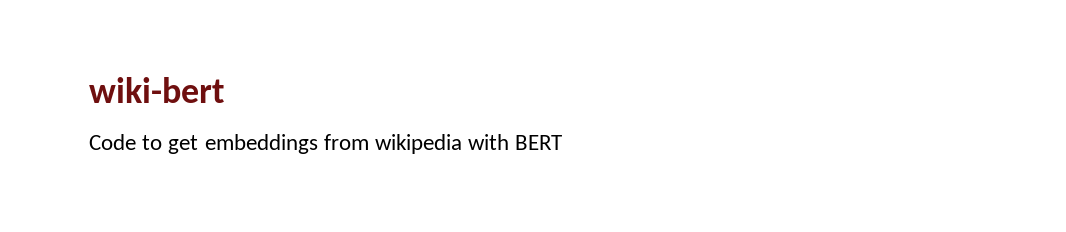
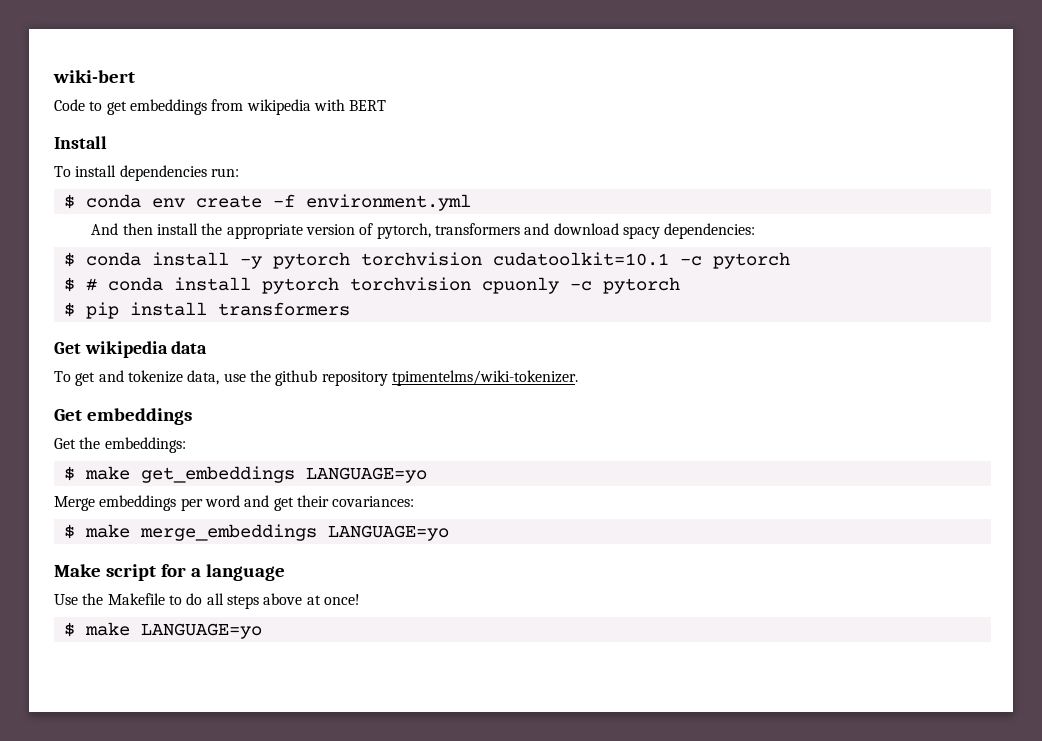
+ Install
+ To install dependencies run:
+ $ conda env create -f environment.yml
+ And then install the appropriate version of pytorch, transformers and download spacy dependencies:
+ $ conda install -y pytorch torchvision cudatoolkit=10.1 -c pytorch
+ $ # conda install pytorch torchvision cpuonly -c pytorch
+ $ pip install transformers
+ Get wikipedia data
+ To get and tokenize data, use the github repository tpimentelms/wiki-tokenizer.
+ Get embeddings
+ Get the embeddings:
+ $ make get_embeddings LANGUAGE=yo
+ Merge embeddings per word and get their covariances:
+ $ make merge_embeddings LANGUAGE=yo
+ Make script for a language
+ Use the Makefile to do all steps above at once!
+ $ make LANGUAGE=yo

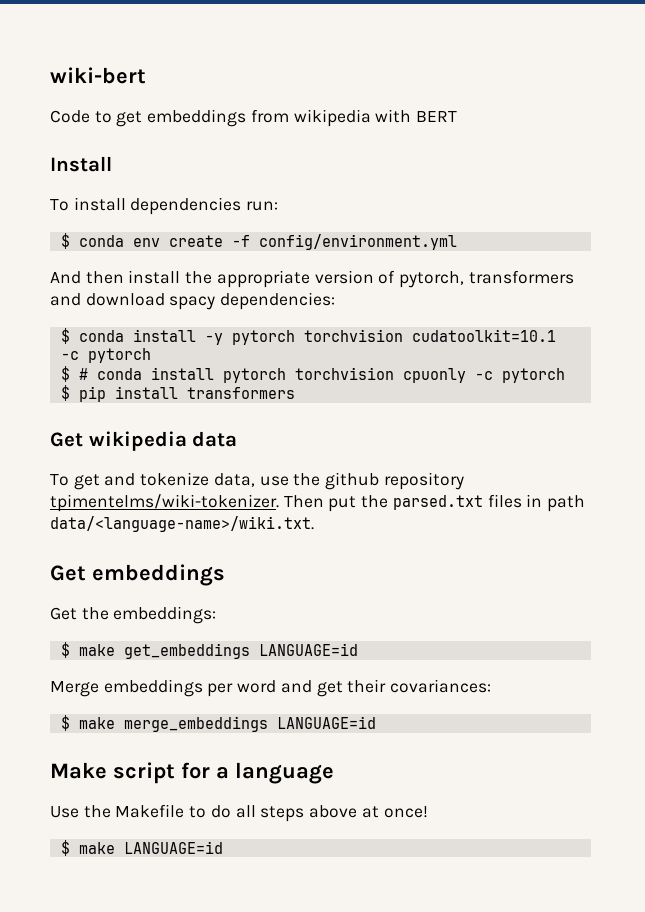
- $ conda env create -f environment.yml
+ $ conda env create -f config/environment.yml
+ Then put the parsed.txt files in path data/<language-name>/wiki.txt.
- $ make get_embeddings LANGUAGE=yo
+ $ make get_embeddings LANGUAGE=id
- $ make merge_embeddings LANGUAGE=yo
+ $ make merge_embeddings LANGUAGE=id
- $ make LANGUAGE=yo
+ $ make LANGUAGE=id

